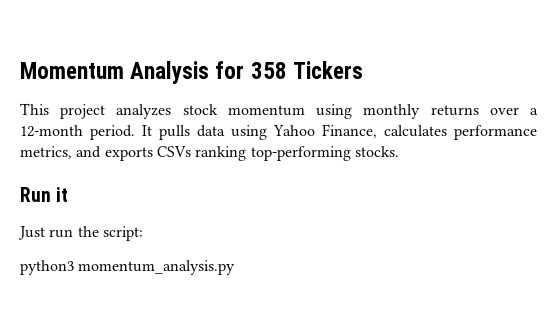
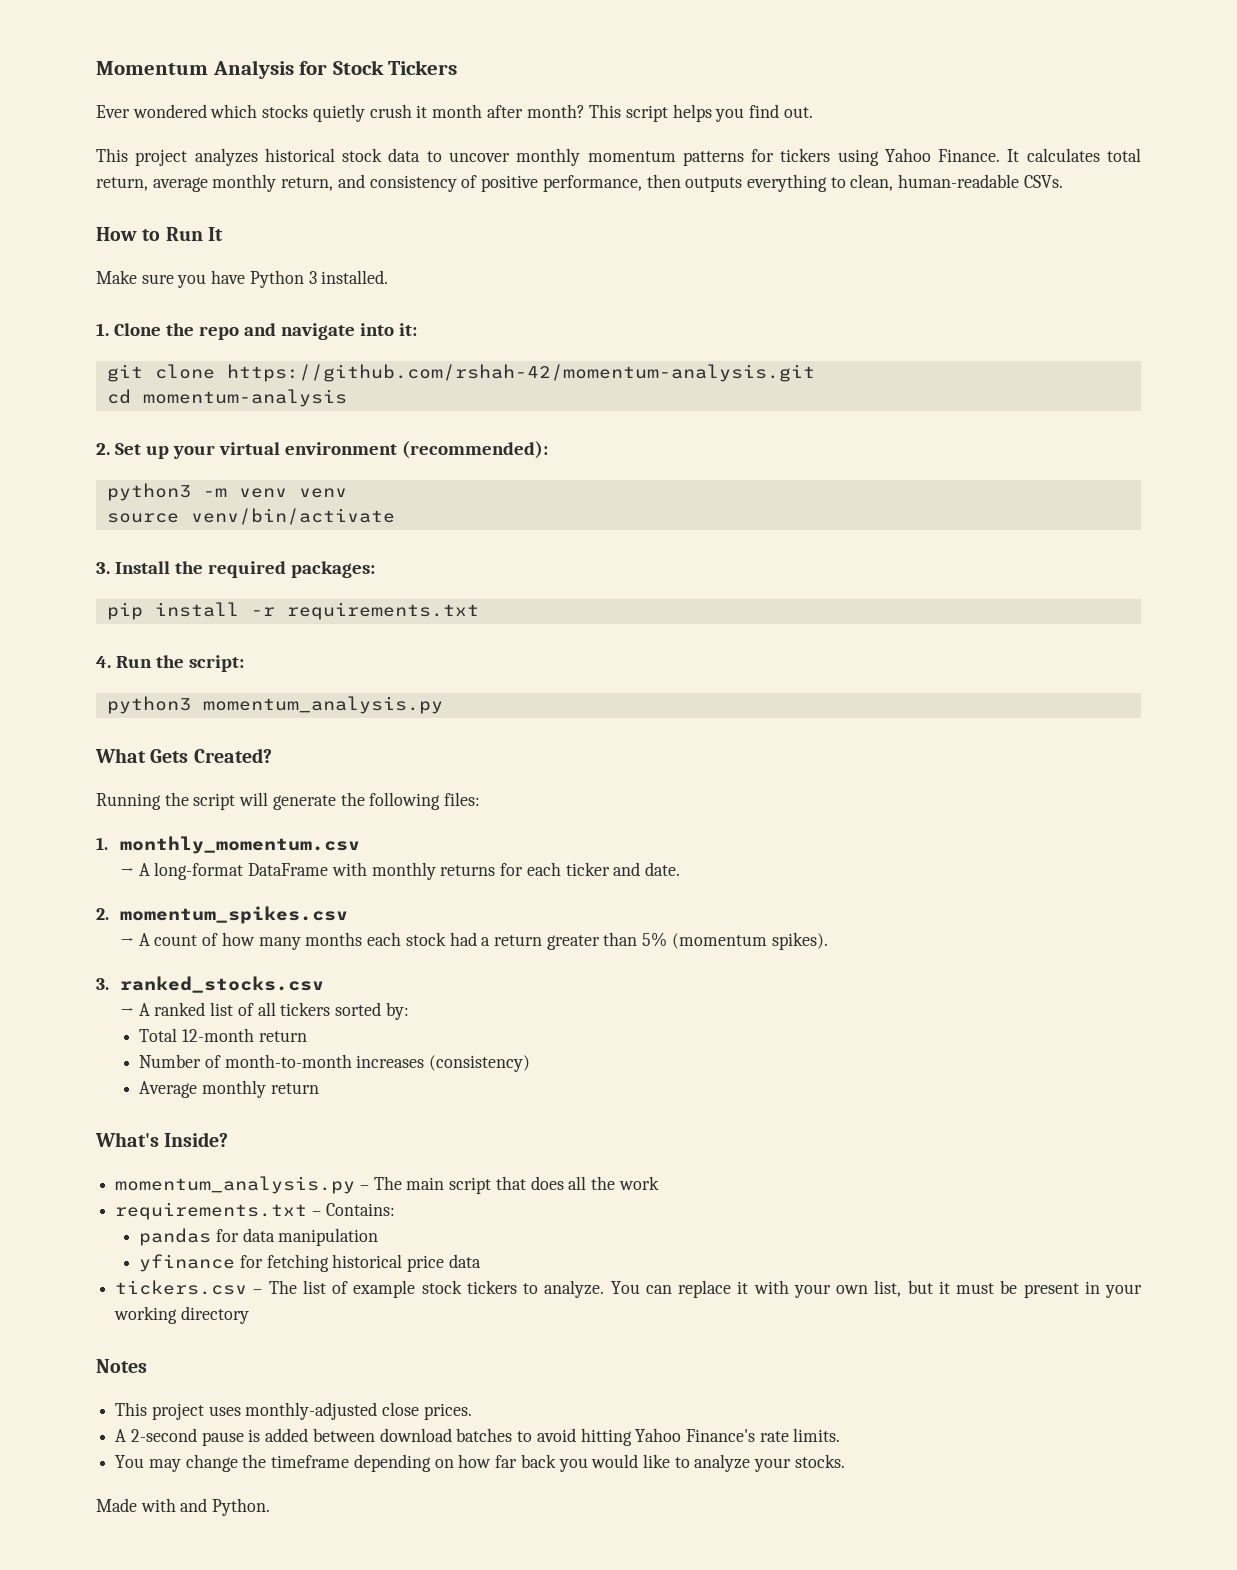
- Momentum Analysis for 358 Tickers
+ Momentum Analysis for Stock Tickers
- This project analyzes stock momentum using monthly returns over a 12-month period. It pulls data using Yahoo Finance, calculates performance metrics, and exports CSVs ranking top-performing stocks.
- Run it
- Just run the script:
+ Ever wondered which stocks quietly crush it month after month? This script helps you find out.
+ This project analyzes historical stock data to uncover monthly momentum patterns for tickers using Yahoo Finance. It calculates total return, average monthly return, and consistency of positive performance, then outputs everything to clean, human-readable CSVs.
+ How to Run It
+ Make sure you have Python 3 installed.
+ 1. Clone the repo and navigate into it:
+ git clone https://github.com/rshah-42/momentum-analysis.git
+ cd momentum-analysis
+ 2. Set up your virtual environment (recommended):
+ python3 -m venv venv
+ source venv/bin/activate
+ 3. Install the required packages:
+ pip install -r requirements.txt
+ 4. Run the script:
  python3 momentum_analysis.py
+ What Gets Created?
+ Running the script will generate the following files:
+ 1. monthly_momentum.csv
+ → A long-format DataFrame with monthly returns for each ticker and date.
+ 2. momentum_spikes.csv
+ → A count of how many months each stock had a return greater than 5% (momentum spikes).
+ 3. ranked_stocks.csv
+ → A ranked list of all tickers sorted by:
+ Total 12-month return
+ Number of month-to-month increases (consistency)
+ Average monthly return
+ What's Inside?
+ momentum_analysis.py – The main script that does all the work
+ requirements.txt – Contains:
+ pandas for data manipulation
+ yfinance for fetching historical price data
+ tickers.csv – The list of example stock tickers to analyze. You can replace it with your own list, but it must be present in your working directory
+ Notes
+ This project uses monthly-adjusted close prices.
+ A 2-second pause is added between download batches to avoid hitting Yahoo Finance's rate limits.
+ You may change the timeframe depending on how far back you would like to analyze your stocks.
+ Made with and Python.

